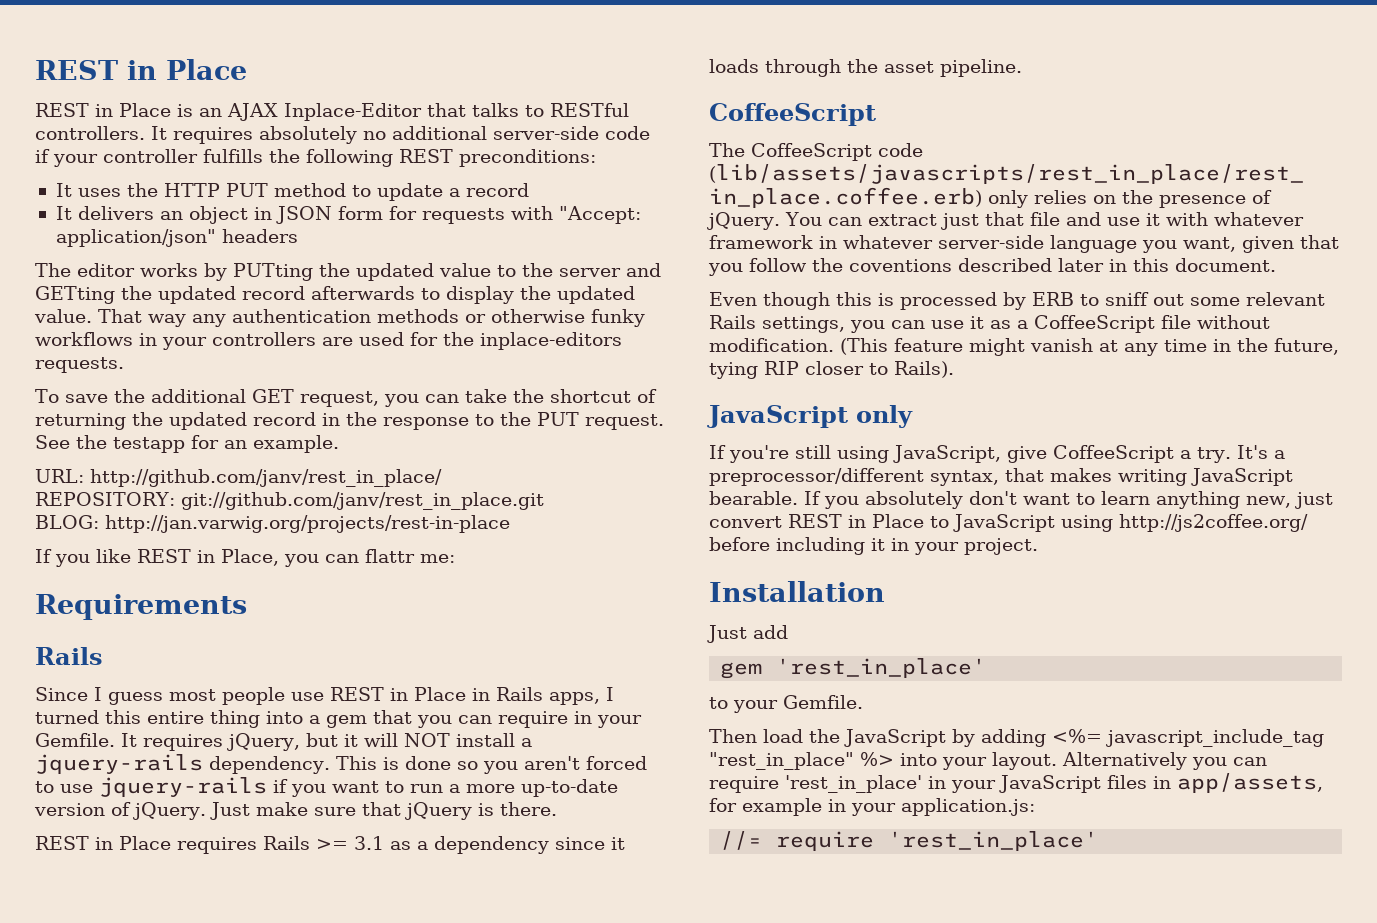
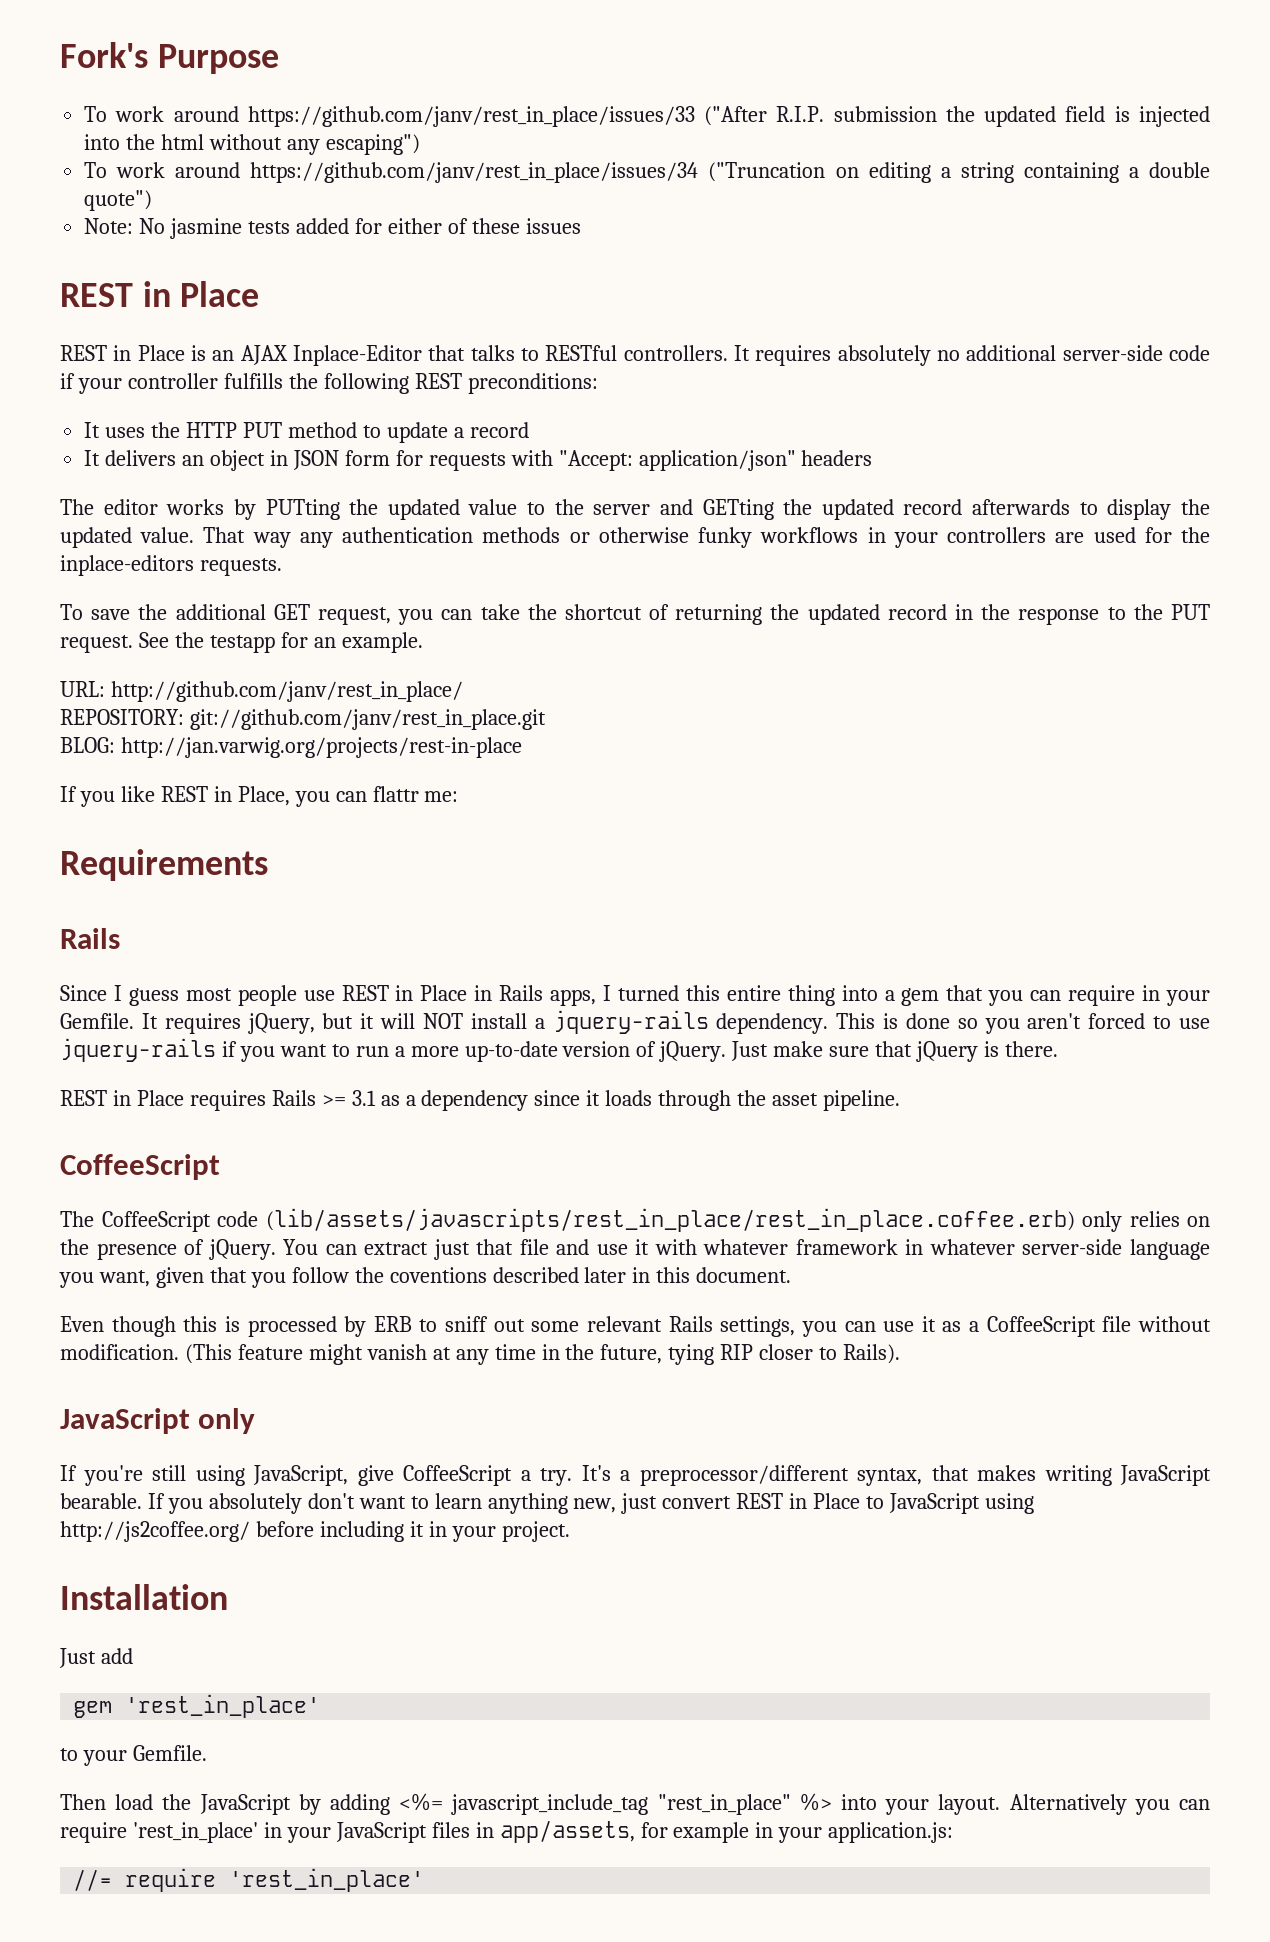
+ Fork's Purpose
+ To work around https://github.com/janv/rest_in_place/issues/33 ("After R.I.P. submission the updated field is injected into the html without any escaping")
+ To work around https://github.com/janv/rest_in_place/issues/34 ("Truncation on editing a string containing a double quote")
+ Note: No jasmine tests added for either of these issues

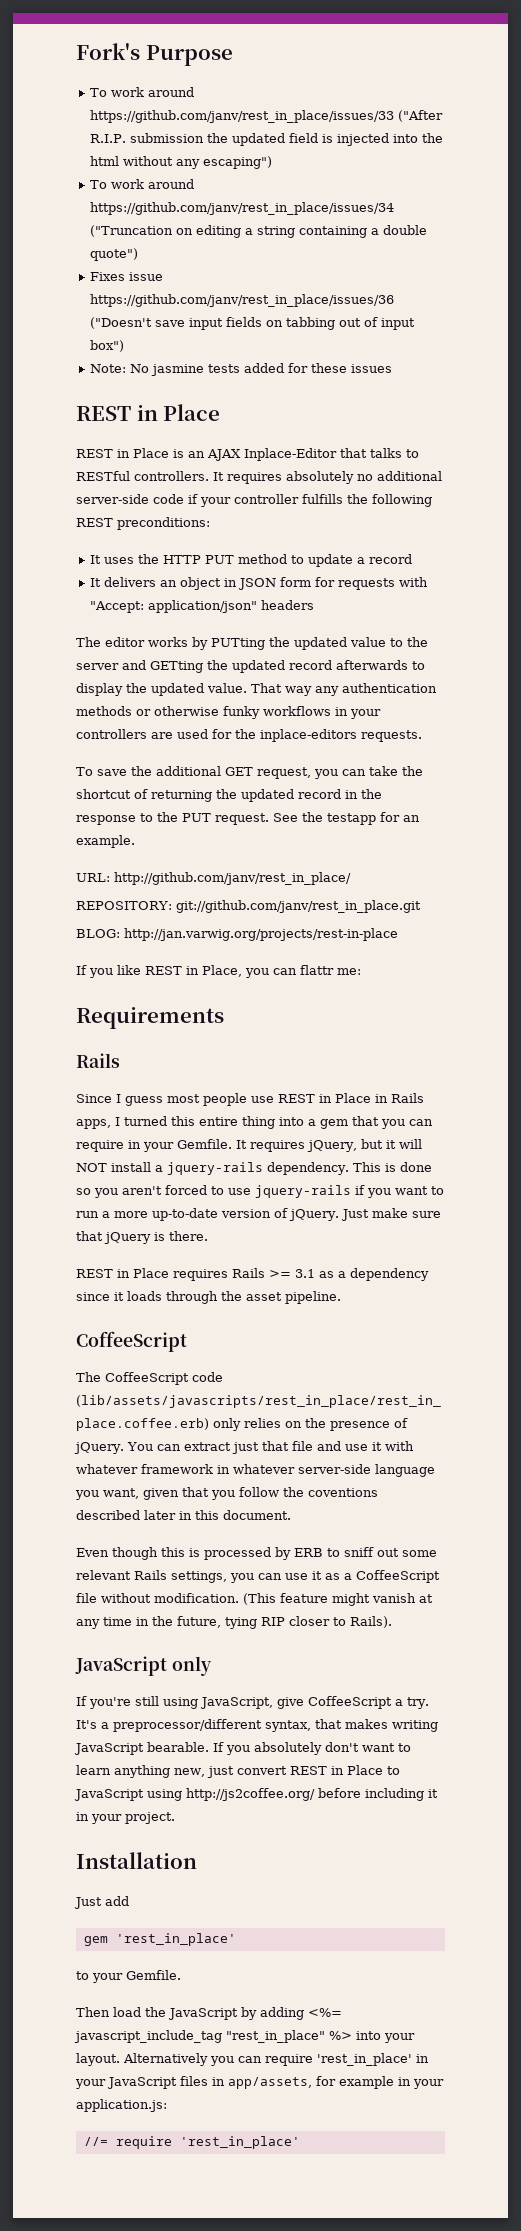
+ Fixes issue https://github.com/janv/rest_in_place/issues/36 ("Doesn't save input fields on tabbing out of input box")
- Note: No jasmine tests added for either of these issues
+ Note: No jasmine tests added for these issues

